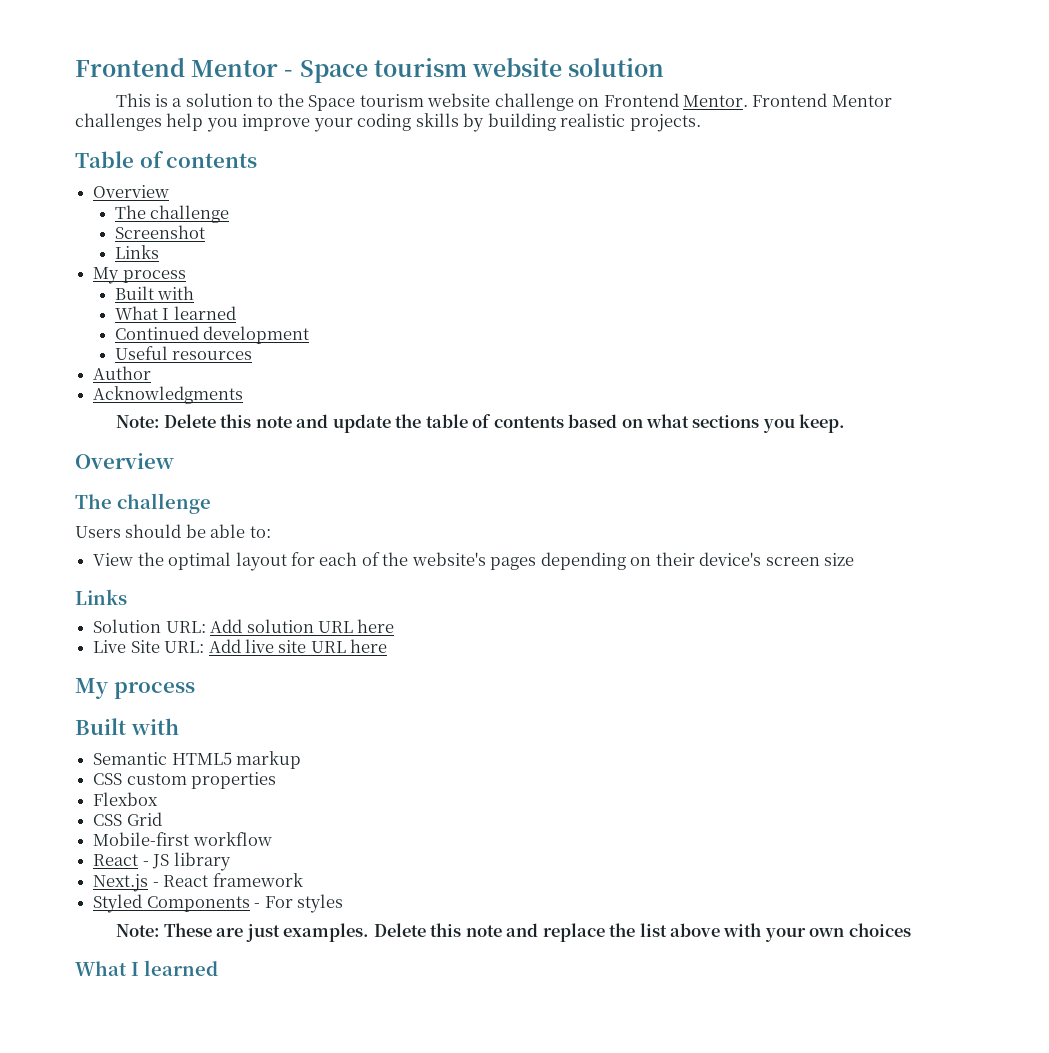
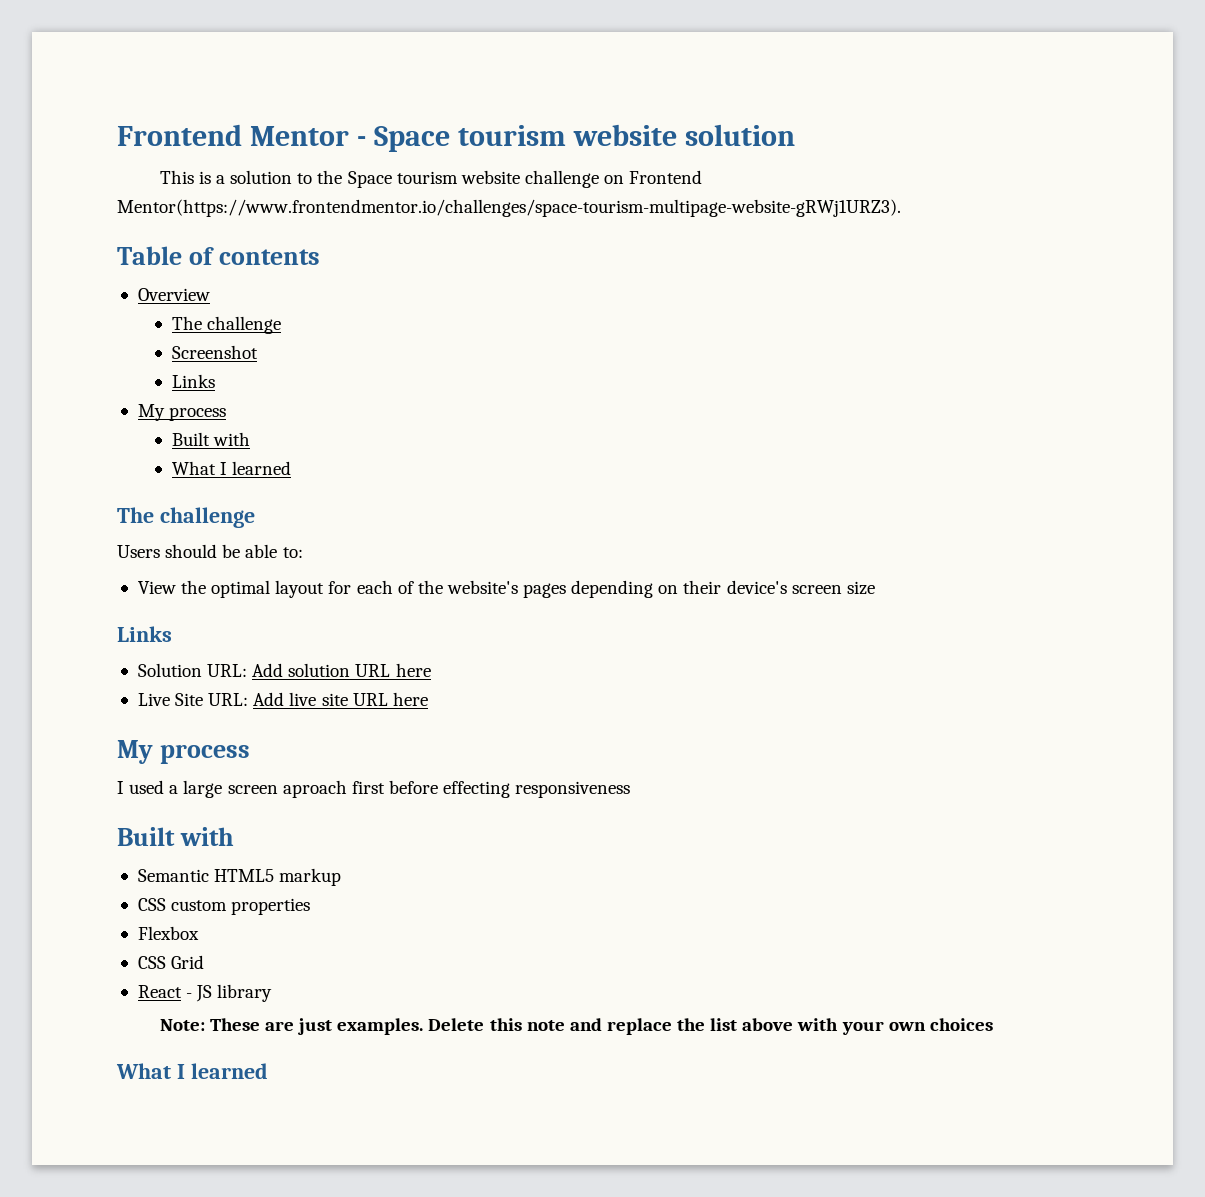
- This is a solution to the Space tourism website challenge on Frontend Mentor. Frontend Mentor challenges help you improve your coding skills by building realistic projects.
+ This is a solution to the Space tourism website challenge on Frontend Mentor(https://www.frontendmentor.io/challenges/space-tourism-multipage-website-gRWj1URZ3).
- Continued development
- Useful resources
- Author
- Acknowledgments
- Note: Delete this note and update the table of contents based on what sections you keep.
- Overview
+ I used a large screen aproach first before effecting responsiveness
- Mobile-first workflow
- Next.js - React framework
- Styled Components - For styles

